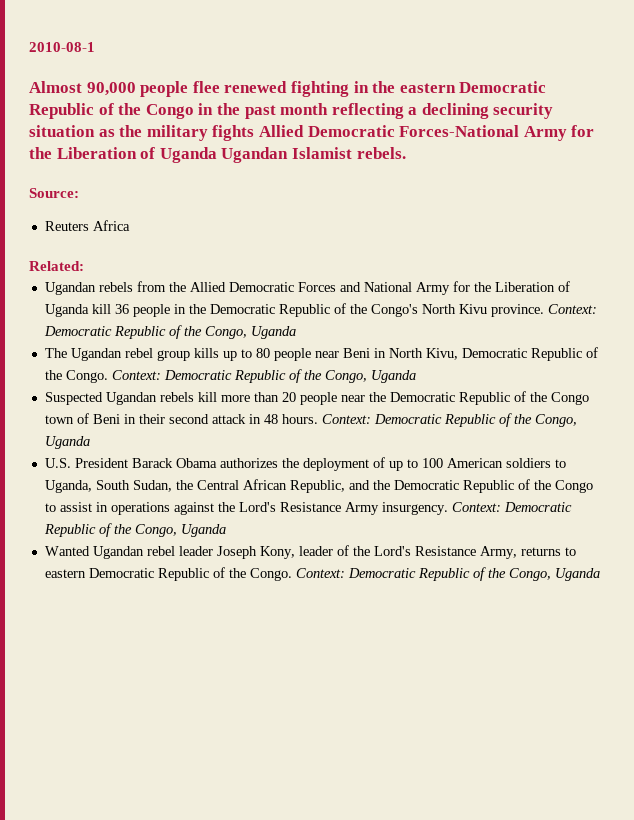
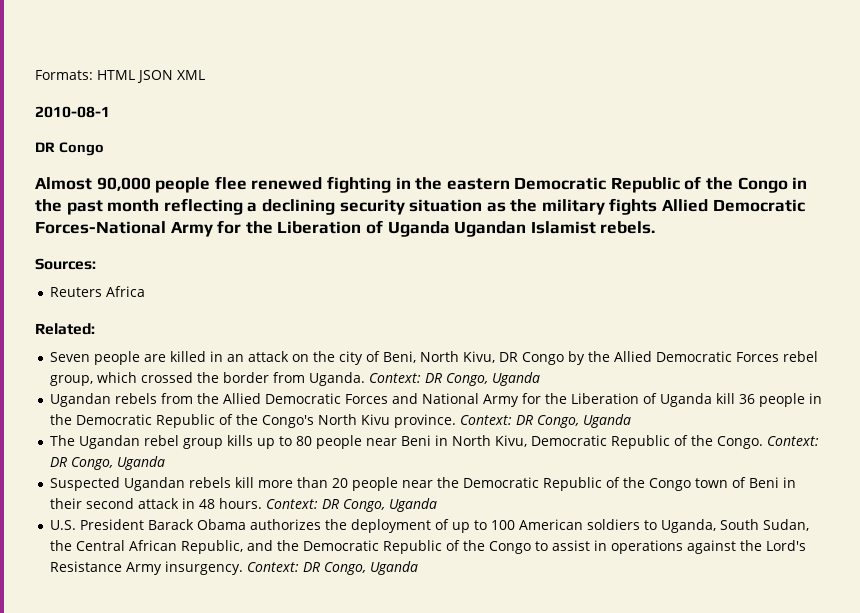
+ Formats: HTML JSON XML
  2010-08-1
+ DR Congo
- Source:
+ Sources:
+ Seven people are killed in an attack on the city of Beni, North Kivu, DR Congo by the Allied Democratic Forces rebel group, which crossed the border from Uganda. Context: DR Congo, Uganda
- Ugandan rebels from the Allied Democratic Forces and National Army for the Liberation of Uganda kill 36 people in the Democratic Republic of the Congo's North Kivu province. Context: Democratic Republic of the Congo, Uganda
+ Ugandan rebels from the Allied Democratic Forces and National Army for the Liberation of Uganda kill 36 people in the Democratic Republic of the Congo's North Kivu province. Context: DR Congo, Uganda
- The Ugandan rebel group kills up to 80 people near Beni in North Kivu, Democratic Republic of the Congo. Context: Democratic Republic of the Congo, Uganda
+ The Ugandan rebel group kills up to 80 people near Beni in North Kivu, Democratic Republic of the Congo. Context: DR Congo, Uganda
- Suspected Ugandan rebels kill more than 20 people near the Democratic Republic of the Congo town of Beni in their second attack in 48 hours. Context: Democratic Republic of the Congo, Uganda
+ Suspected Ugandan rebels kill more than 20 people near the Democratic Republic of the Congo town of Beni in their second attack in 48 hours. Context: DR Congo, Uganda
- U.S. President Barack Obama authorizes the deployment of up to 100 American soldiers to Uganda, South Sudan, the Central African Republic, and the Democratic Republic of the Congo to assist in operations against the Lord's Resistance Army insurgency. Context: Democratic Republic of the Congo, Uganda
- Wanted Ugandan rebel leader Joseph Kony, leader of the Lord's Resistance Army, returns to eastern Democratic Republic of the Congo. Context: Democratic Republic of the Congo, Uganda
+ U.S. President Barack Obama authorizes the deployment of up to 100 American soldiers to Uganda, South Sudan, the Central African Republic, and the Democratic Republic of the Congo to assist in operations against the Lord's Resistance Army insurgency. Context: DR Congo, Uganda

